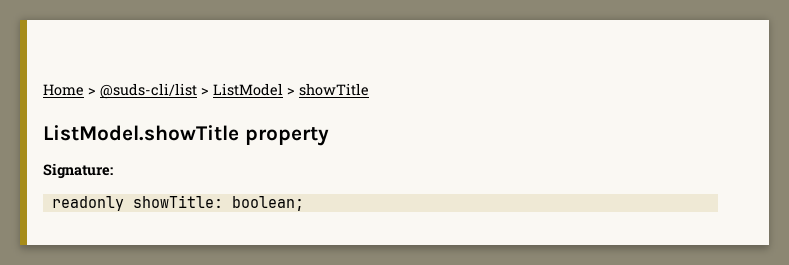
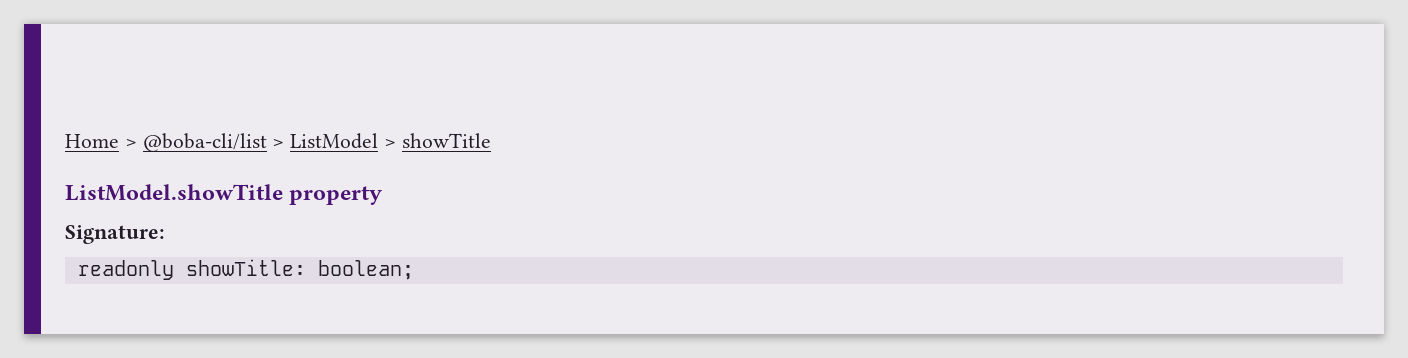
- Home > @suds-cli/list > ListModel > showTitle
+ Home > @boba-cli/list > ListModel > showTitle

